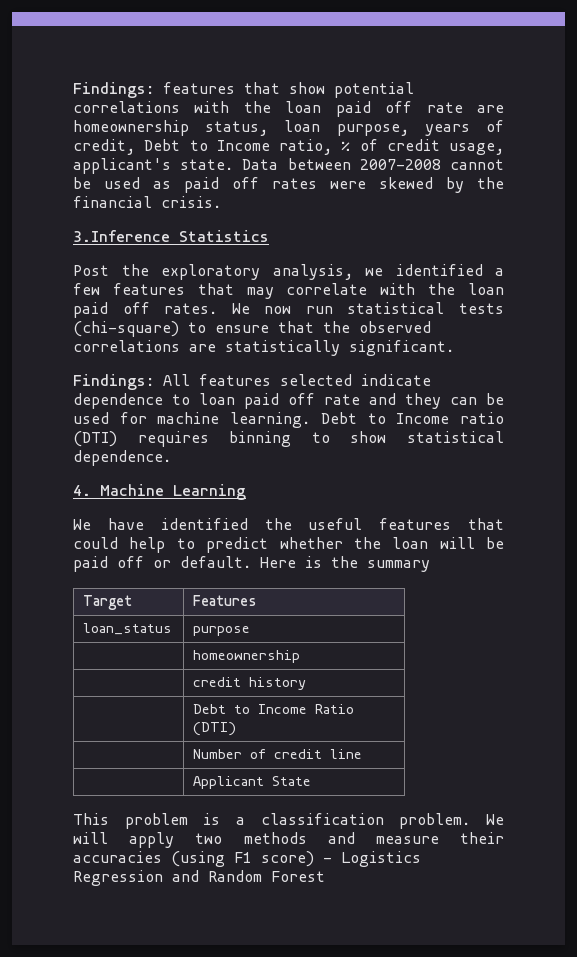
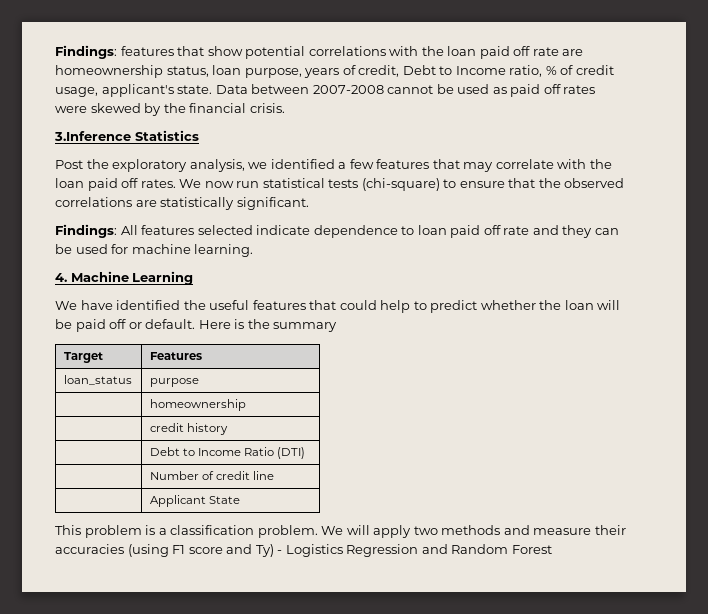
- Debt to Income ratio (DTI) requires binning to show statistical dependence.
- We will apply two methods and measure their accuracies (using F1 score) - Logistics Regression and Random Forest
+ We will apply two methods and measure their accuracies (using F1 score and Ty) - Logistics Regression and Random Forest

